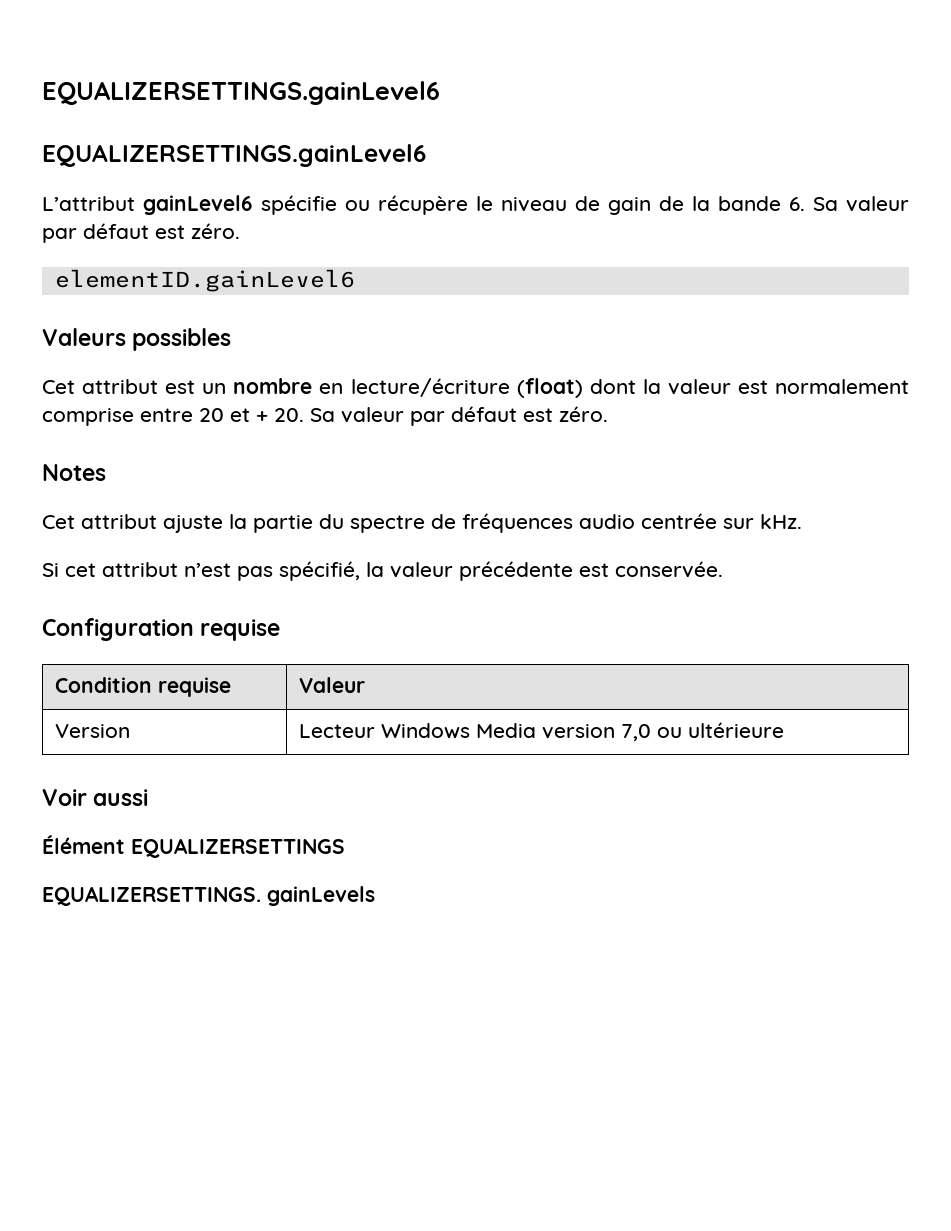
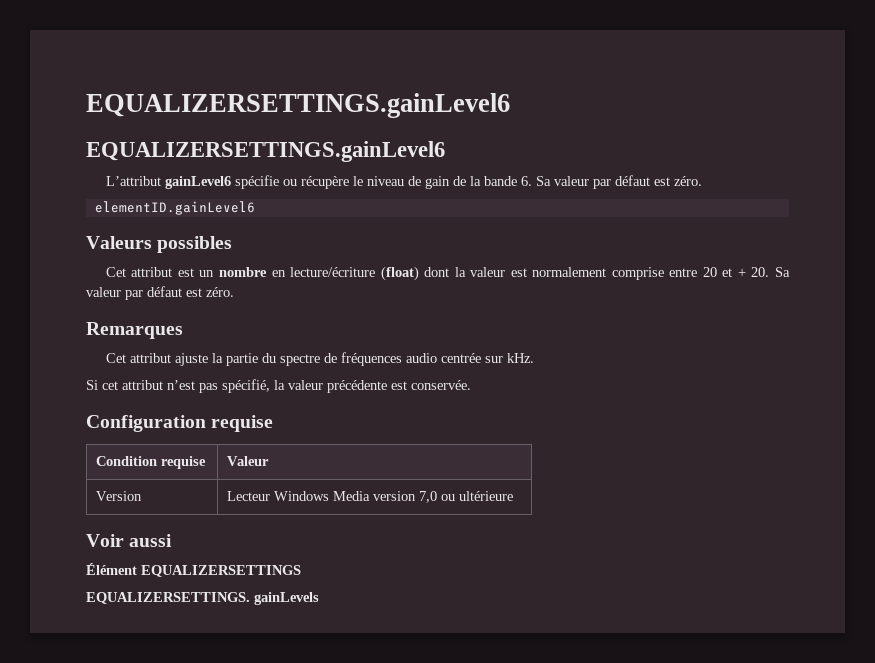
- Notes
+ Remarques

